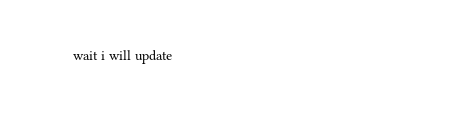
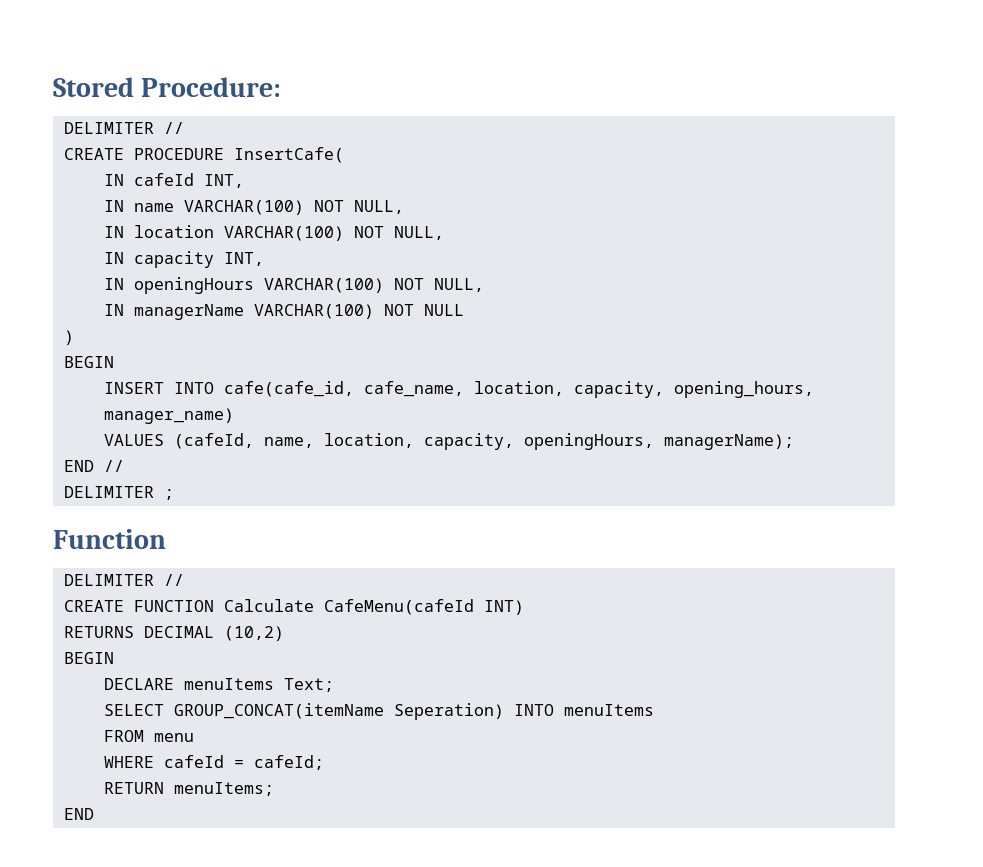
- wait i will update
+ Stored Procedure:
+ DELIMITER //
+ CREATE PROCEDURE InsertCafe(
+ IN cafeId INT,
+ IN name VARCHAR(100) NOT NULL,
+ IN location VARCHAR(100) NOT NULL,
+ IN capacity INT,
+ IN openingHours VARCHAR(100) NOT NULL,
+ IN managerName VARCHAR(100) NOT NULL
+ )
+ BEGIN
+ INSERT INTO cafe(cafe_id, cafe_name, location, capacity, opening_hours, manager_name)
+ VALUES (cafeId, name, location, capacity, openingHours, managerName);
+ END //
+ DELIMITER ;
+ Function
+ DELIMITER //
+ CREATE FUNCTION Calculate CafeMenu(cafeId INT)
+ RETURNS DECIMAL (10,2)
+ BEGIN
+ DECLARE menuItems Text;
+ SELECT GROUP_CONCAT(itemName Seperation) INTO menuItems
+ FROM menu
+ WHERE cafeId = cafeId;
+ RETURN menuItems;
+ END

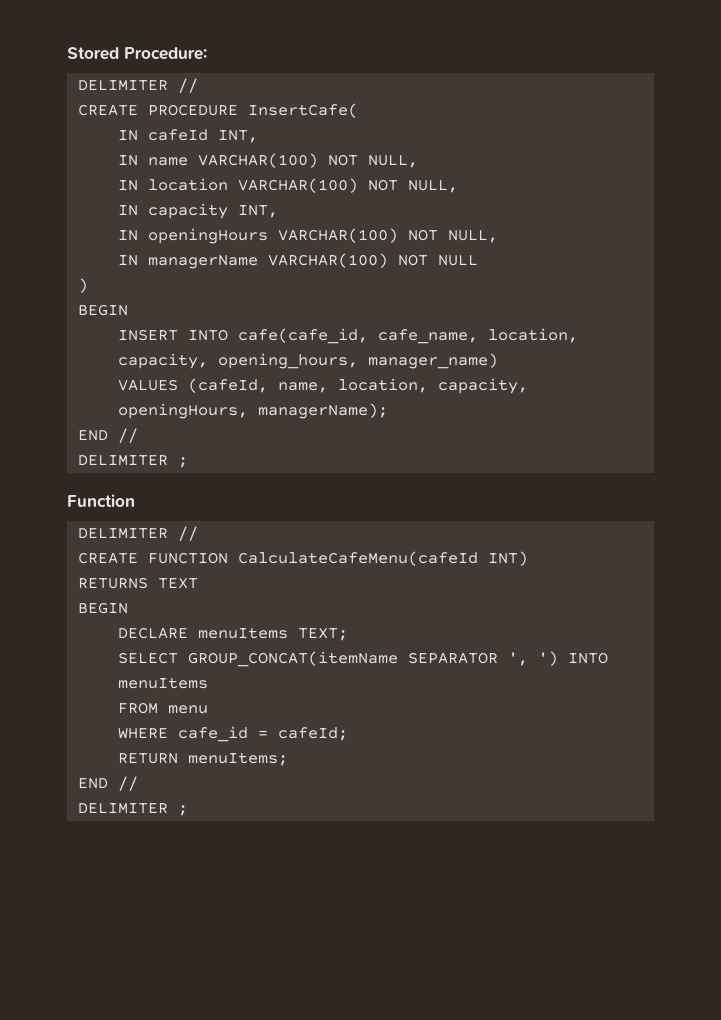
- CREATE FUNCTION Calculate CafeMenu(cafeId INT)
+ CREATE FUNCTION CalculateCafeMenu(cafeId INT)
- RETURNS DECIMAL (10,2)
+ RETURNS TEXT
- DECLARE menuItems Text;
+ DECLARE menuItems TEXT;
- SELECT GROUP_CONCAT(itemName Seperation) INTO menuItems
+ SELECT GROUP_CONCAT(itemName SEPARATOR ', ') INTO menuItems
- WHERE cafeId = cafeId;
+ WHERE cafe_id = cafeId;
  RETURN menuItems;
- END
+ END //
+ DELIMITER ;

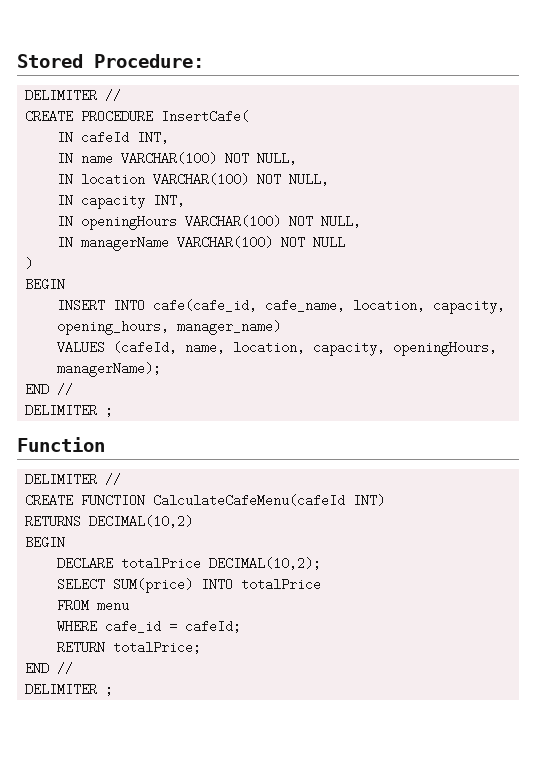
- RETURNS TEXT
+ RETURNS DECIMAL(10,2)
- DECLARE menuItems TEXT;
+ DECLARE totalPrice DECIMAL(10,2);
- SELECT GROUP_CONCAT(itemName SEPARATOR ', ') INTO menuItems
+ SELECT SUM(price) INTO totalPrice
- RETURN menuItems;
+ RETURN totalPrice;

